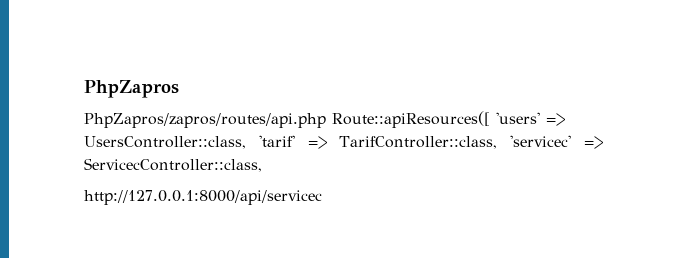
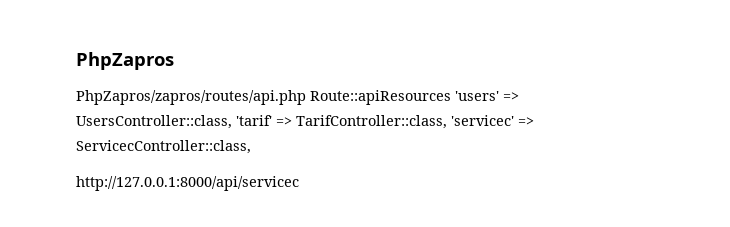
- PhpZapros/zapros/routes/api.php Route::apiResources([ 'users' => UsersController::class, 'tarif' => TarifController::class, 'servicec' => ServicecController::class,
+ PhpZapros/zapros/routes/api.php Route::apiResources 'users' => UsersController::class, 'tarif' => TarifController::class, 'servicec' => ServicecController::class,

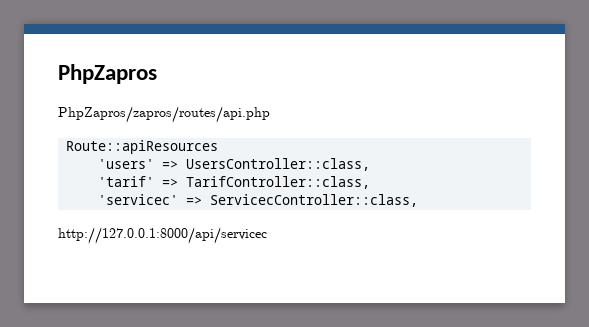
- PhpZapros/zapros/routes/api.php Route::apiResources 'users' => UsersController::class, 'tarif' => TarifController::class, 'servicec' => ServicecController::class,
+ PhpZapros/zapros/routes/api.php
+ Route::apiResources
+ 'users' => UsersController::class,
+ 'tarif' => TarifController::class,
+ 'servicec' => ServicecController::class,

